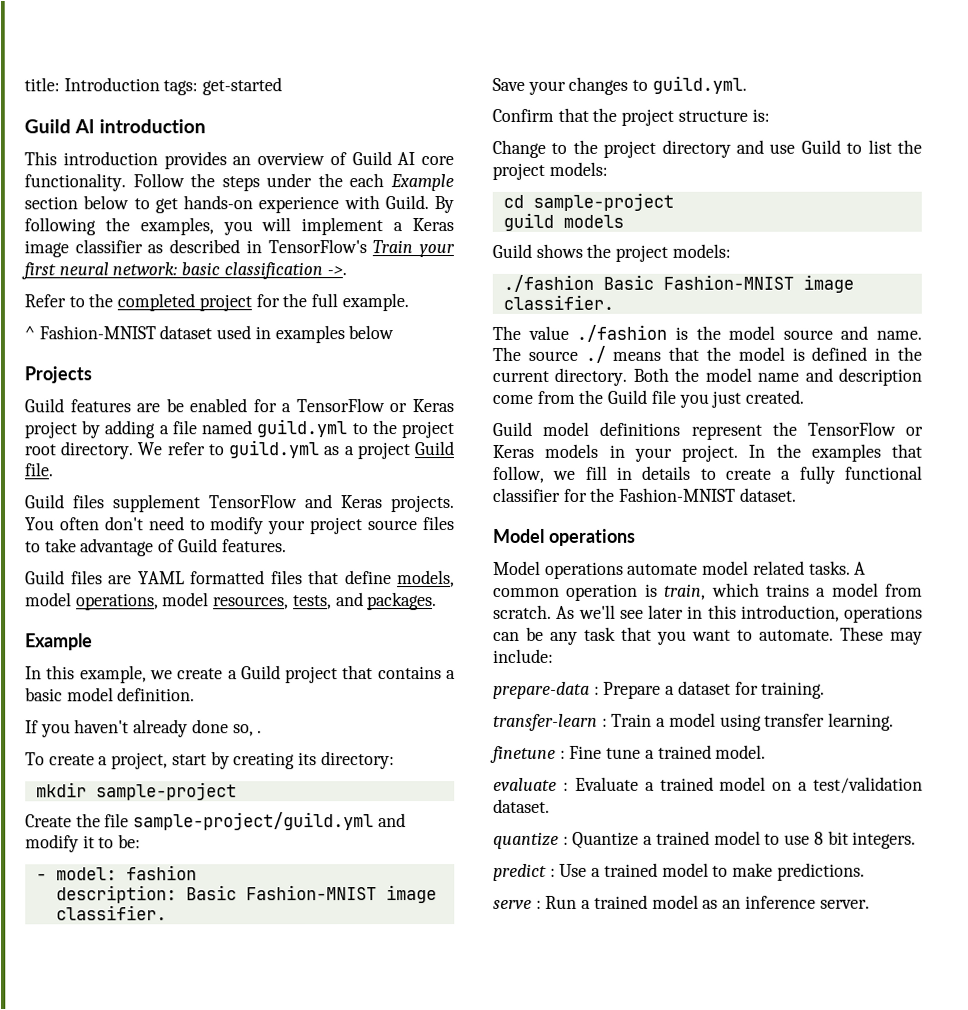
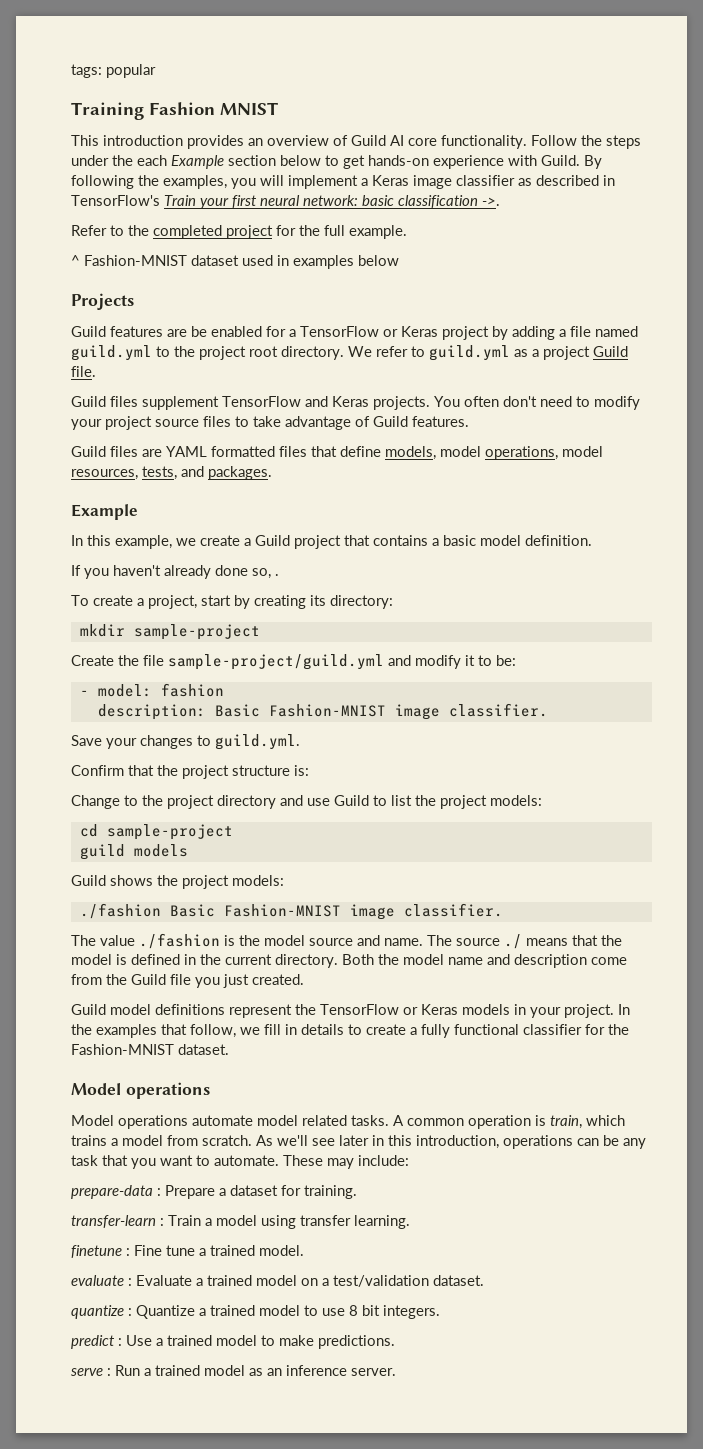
- title: Introduction tags: get-started
- Guild AI introduction
+ tags: popular
+ Training Fashion MNIST

